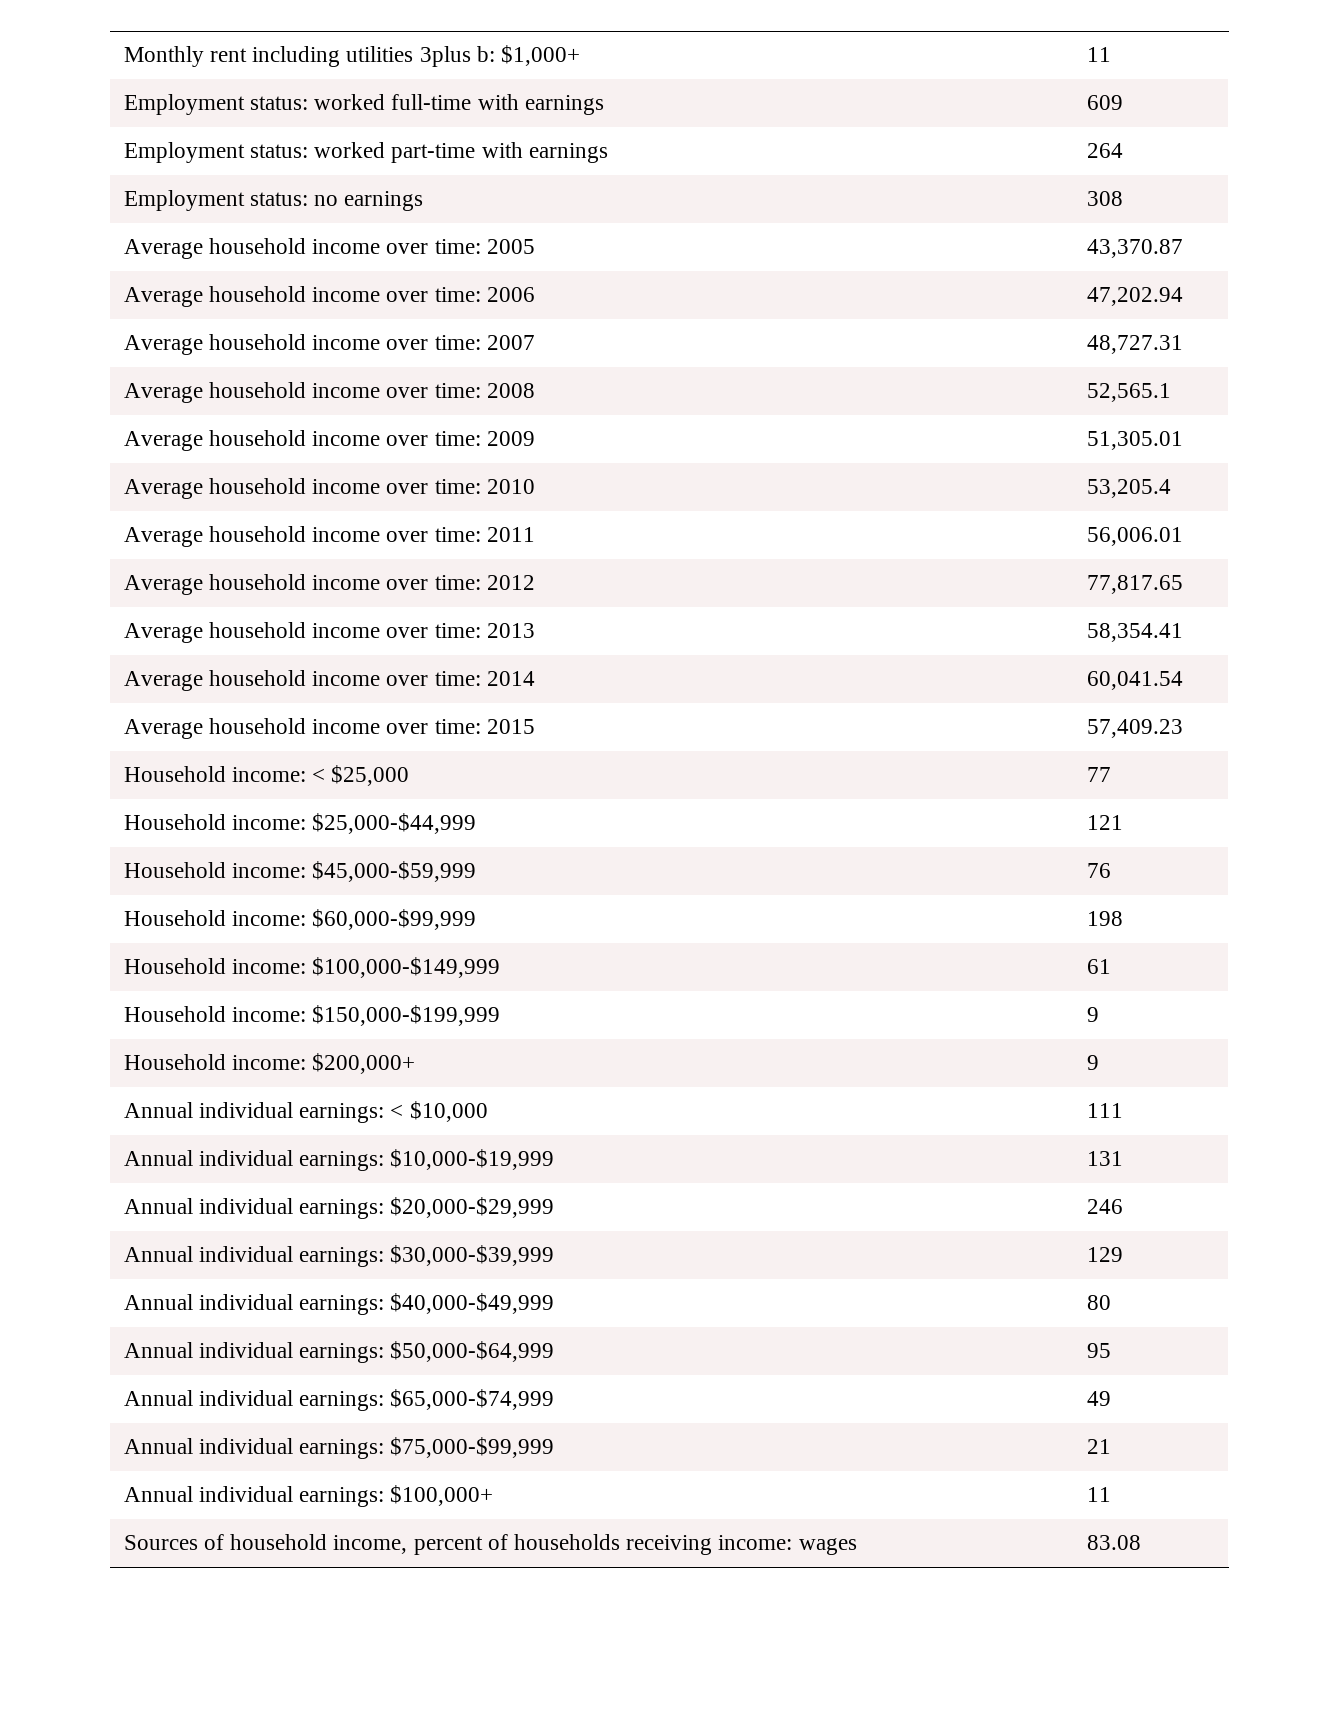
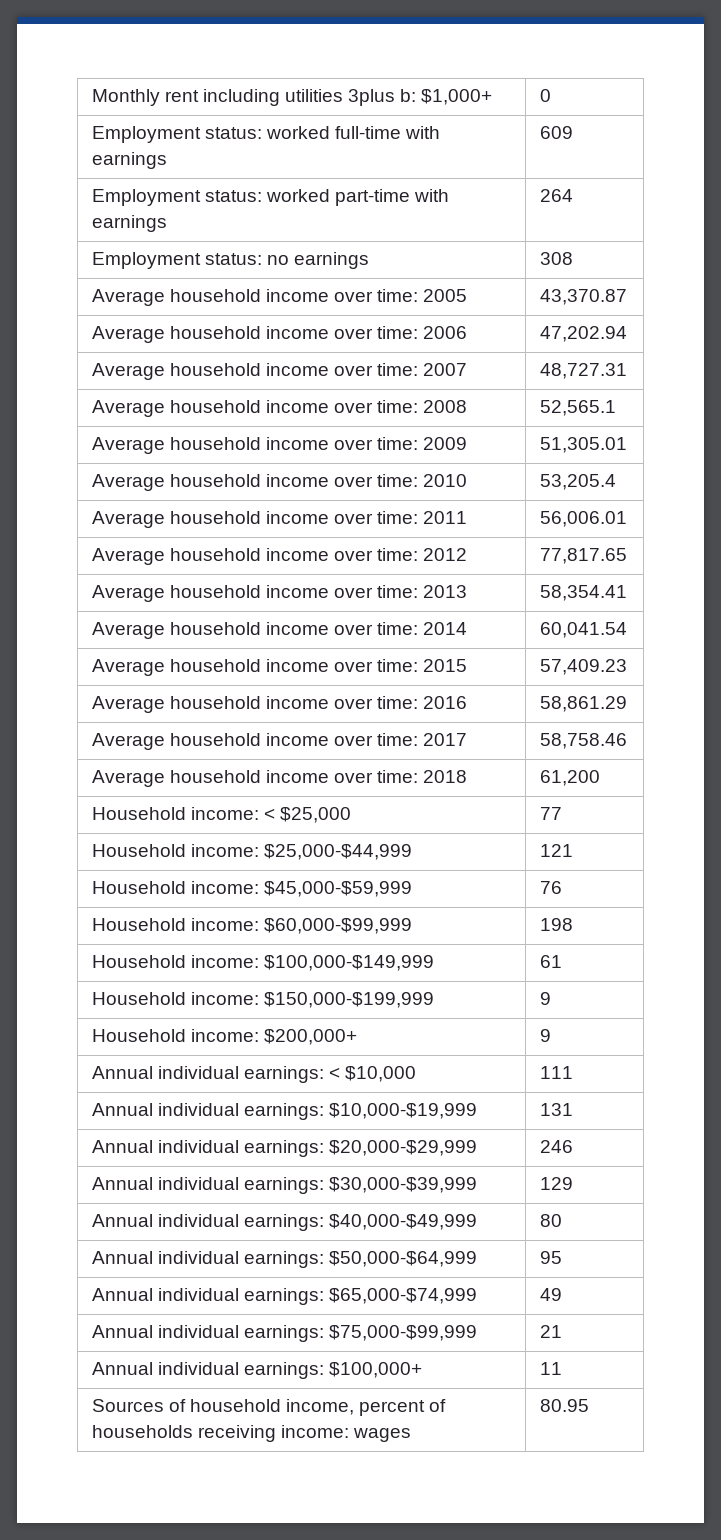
- Monthly rent including utilities 3plus b: $1,000+ | 11
+ Monthly rent including utilities 3plus b: $1,000+ | 0
+ Average household income over time: 2016 | 58,861.29
+ Average household income over time: 2017 | 58,758.46
+ Average household income over time: 2018 | 61,200
- Sources of household income, percent of households receiving income: wages | 83.08
+ Sources of household income, percent of households receiving income: wages | 80.95

